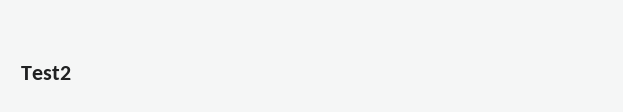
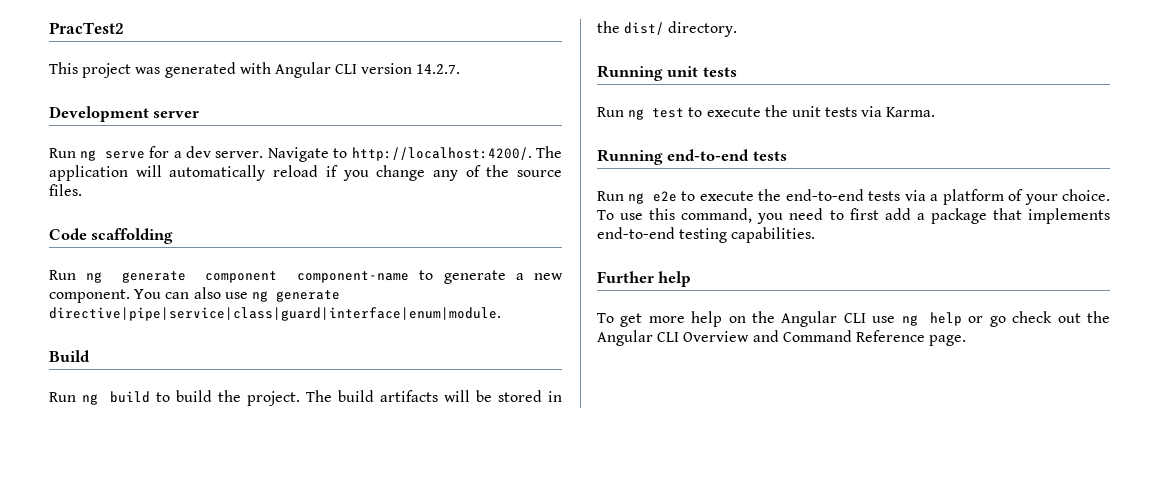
- Test2
+ PracTest2
+ This project was generated with Angular CLI version 14.2.7.
+ Development server
+ Run ng serve for a dev server. Navigate to http://localhost:4200/. The application will automatically reload if you change any of the source files.
+ Code scaffolding
+ Run ng generate component component-name to generate a new component. You can also use ng generate directive|pipe|service|class|guard|interface|enum|module.
+ Build
+ Run ng build to build the project. The build artifacts will be stored in the dist/ directory.
+ Running unit tests
+ Run ng test to execute the unit tests via Karma.
+ Running end-to-end tests
+ Run ng e2e to execute the end-to-end tests via a platform of your choice. To use this command, you need to first add a package that implements end-to-end testing capabilities.
+ Further help
+ To get more help on the Angular CLI use ng help or go check out the Angular CLI Overview and Command Reference page.

